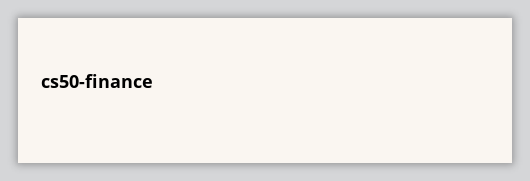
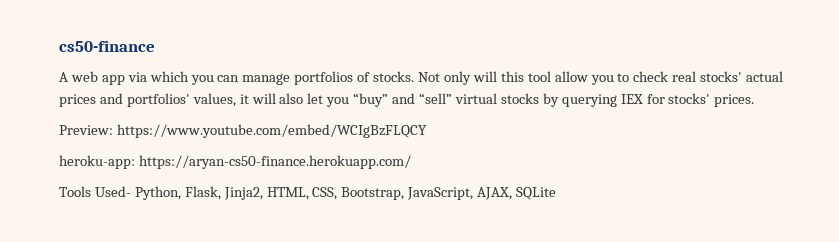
+ A web app via which you can manage portfolios of stocks. Not only will this tool allow you to check real stocks' actual prices and portfolios' values, it will also let you “buy” and “sell” virtual stocks by querying IEX for stocks' prices.
+ Preview: https://www.youtube.com/embed/WCIgBzFLQCY
+ heroku-app: https://aryan-cs50-finance.herokuapp.com/
+ Tools Used- Python, Flask, Jinja2, HTML, CSS, Bootstrap, JavaScript, AJAX, SQLite

